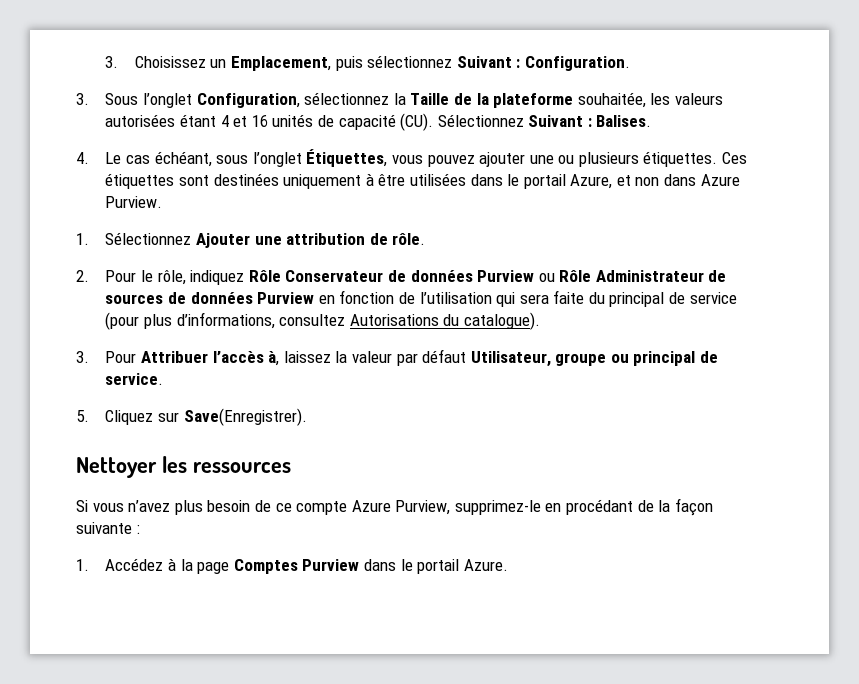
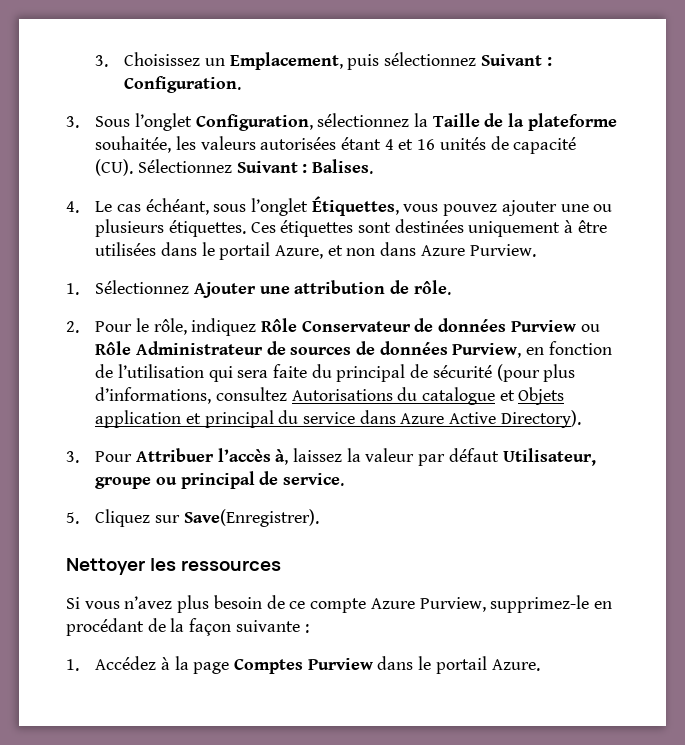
- 2. Pour le rôle, indiquez Rôle Conservateur de données Purview ou Rôle Administrateur de sources de données Purview en fonction de l’utilisation qui sera faite du principal de service (pour plus d’informations, consultez Autorisations du catalogue).
+ 2. Pour le rôle, indiquez Rôle Conservateur de données Purview ou Rôle Administrateur de sources de données Purview, en fonction de l’utilisation qui sera faite du principal de sécurité (pour plus d’informations, consultez Autorisations du catalogue et Objets application et principal du service dans Azure Active Directory).

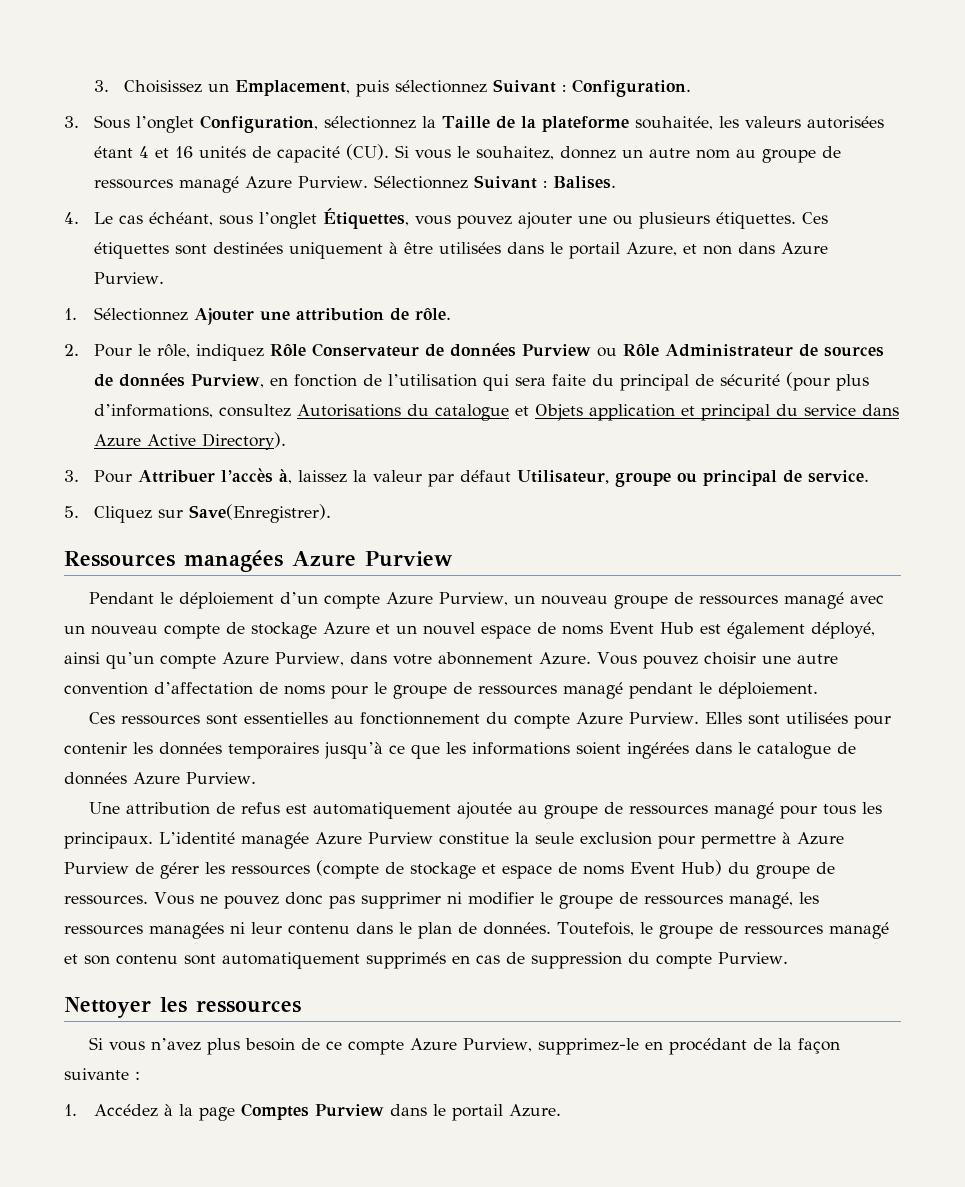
- 3. Sous l’onglet Configuration, sélectionnez la Taille de la plateforme souhaitée, les valeurs autorisées étant 4 et 16 unités de capacité (CU). Sélectionnez Suivant : Balises.
+ 3. Sous l’onglet Configuration, sélectionnez la Taille de la plateforme souhaitée, les valeurs autorisées étant 4 et 16 unités de capacité (CU). Si vous le souhaitez, donnez un autre nom au groupe de ressources managé Azure Purview. Sélectionnez Suivant : Balises.
+ Ressources managées Azure Purview
+ Pendant le déploiement d’un compte Azure Purview, un nouveau groupe de ressources managé avec un nouveau compte de stockage Azure et un nouvel espace de noms Event Hub est également déployé, ainsi qu’un compte Azure Purview, dans votre abonnement Azure. Vous pouvez choisir une autre convention d’affectation de noms pour le groupe de ressources managé pendant le déploiement.
+ Ces ressources sont essentielles au fonctionnement du compte Azure Purview. Elles sont utilisées pour contenir les données temporaires jusqu’à ce que les informations soient ingérées dans le catalogue de données Azure Purview.
+ Une attribution de refus est automatiquement ajoutée au groupe de ressources managé pour tous les principaux. L’identité managée Azure Purview constitue la seule exclusion pour permettre à Azure Purview de gérer les ressources (compte de stockage et espace de noms Event Hub) du groupe de ressources. Vous ne pouvez donc pas supprimer ni modifier le groupe de ressources managé, les ressources managées ni leur contenu dans le plan de données. Toutefois, le groupe de ressources managé et son contenu sont automatiquement supprimés en cas de suppression du compte Purview.

